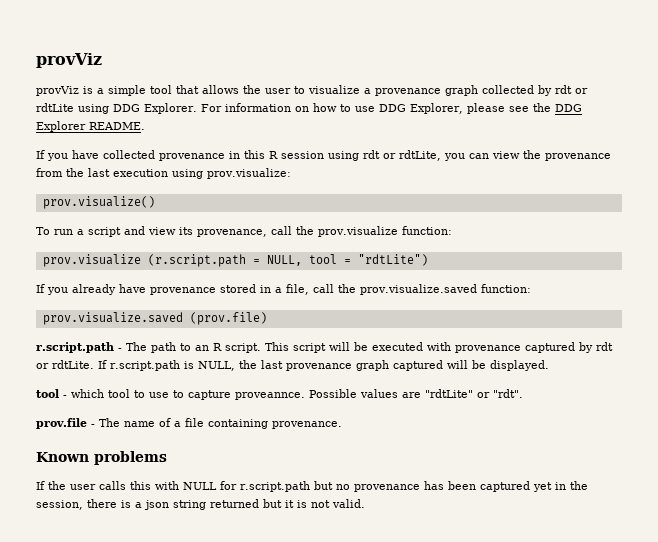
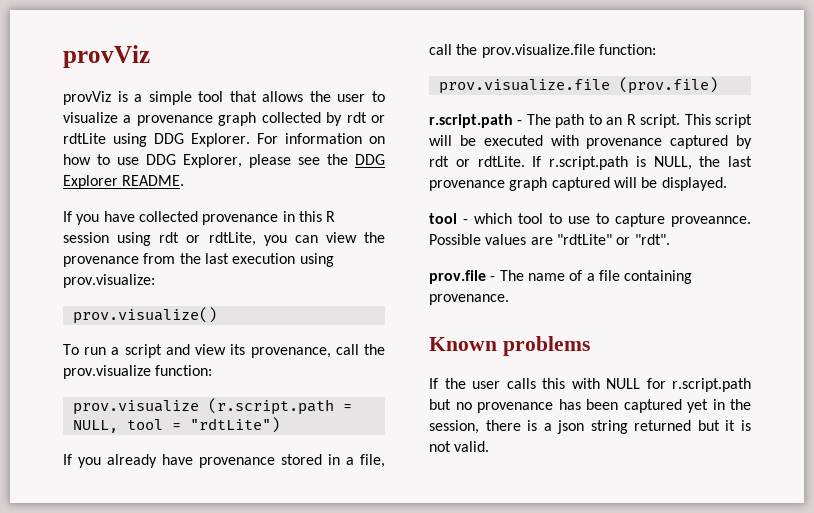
- If you already have provenance stored in a file, call the prov.visualize.saved function:
- prov.visualize.saved (prov.file)
+ If you already have provenance stored in a file, call the prov.visualize.file function:
+ prov.visualize.file (prov.file)

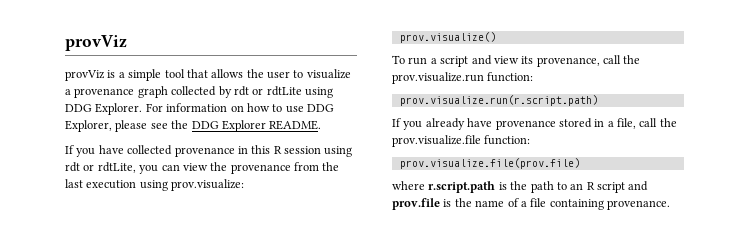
- To run a script and view its provenance, call the prov.visualize function:
- prov.visualize (r.script.path = NULL, tool = "rdtLite")
+ To run a script and view its provenance, call the prov.visualize.run function:
+ prov.visualize.run(r.script.path)
- prov.visualize.file (prov.file)
- r.script.path - The path to an R script. This script will be executed with provenance captured by rdt or rdtLite. If r.script.path is NULL, the last provenance graph captured will be displayed.
- tool - which tool to use to capture proveannce. Possible values are "rdtLite" or "rdt".
- prov.file - The name of a file containing provenance.
+ prov.visualize.file(prov.file)
+ where r.script.path is the path to an R script and prov.file is the name of a file containing provenance.
- Known problems
- If the user calls this with NULL for r.script.path but no provenance has been captured yet in the session, there is a json string returned but it is not valid.

